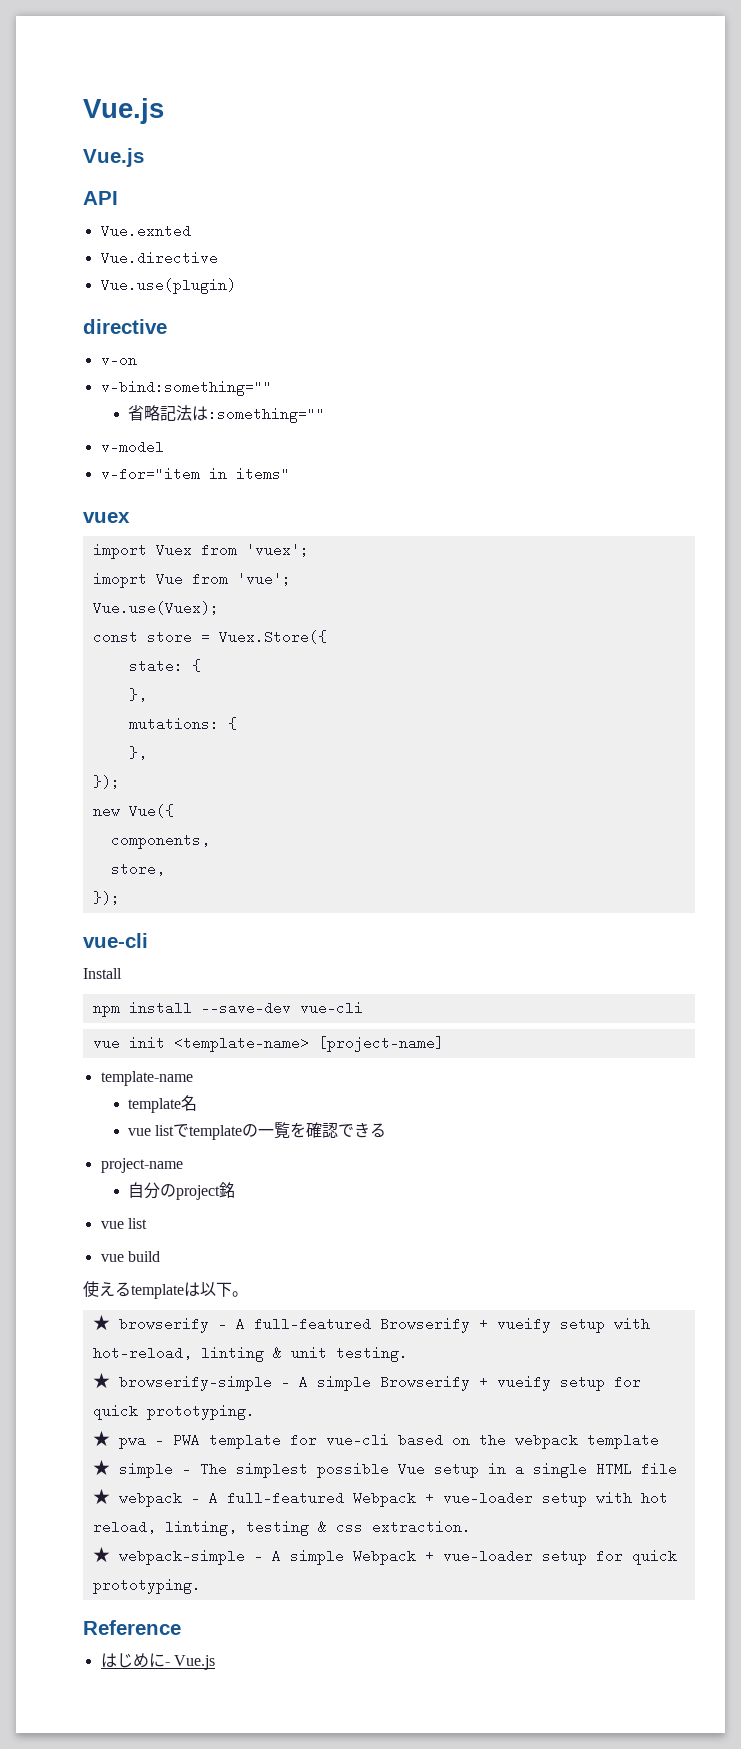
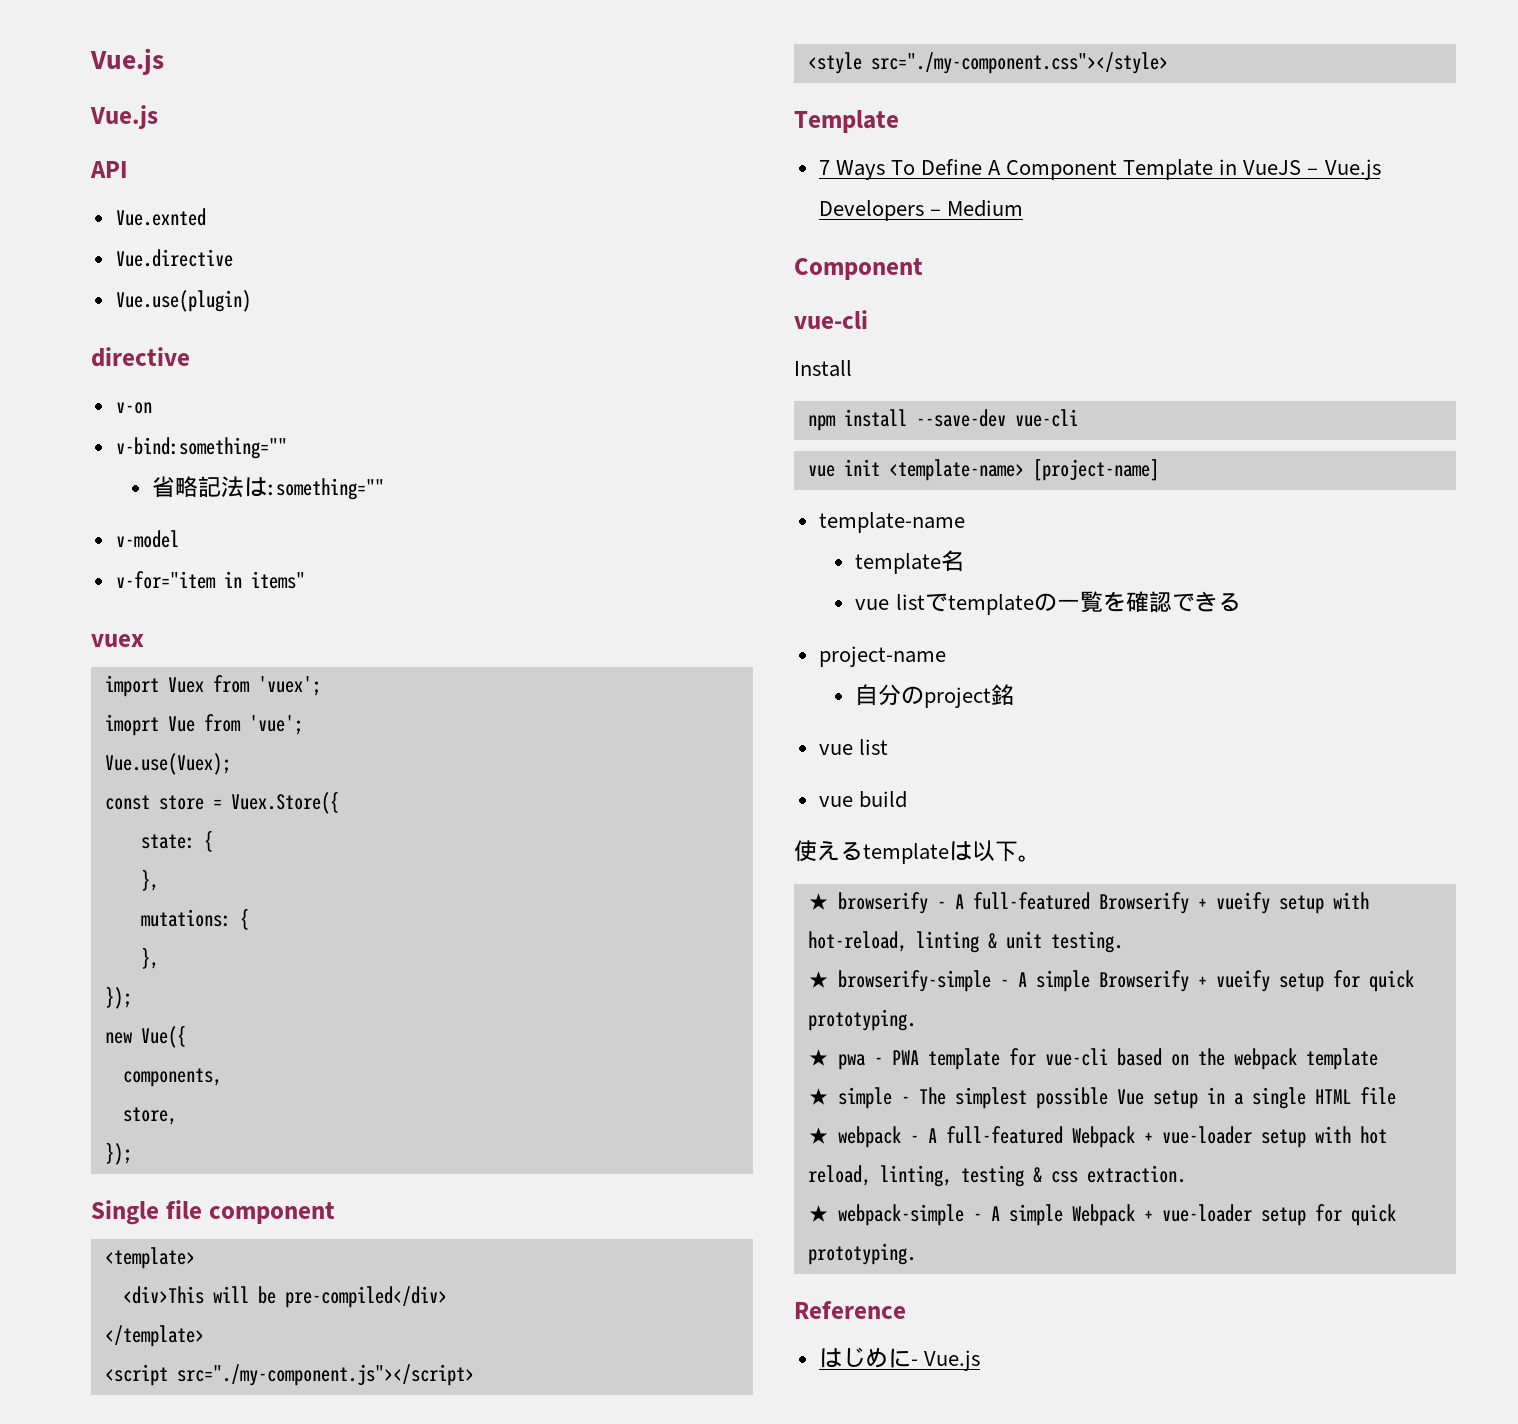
+ Single file component
+ <template>
+ <div>This will be pre-compiled</div>
+ </template>
+ <script src="./my-component.js"></script>
+ <style src="./my-component.css"></style>
+ Template
+ 7 Ways To Define A Component Template in VueJS – Vue.js Developers – Medium
+ Component

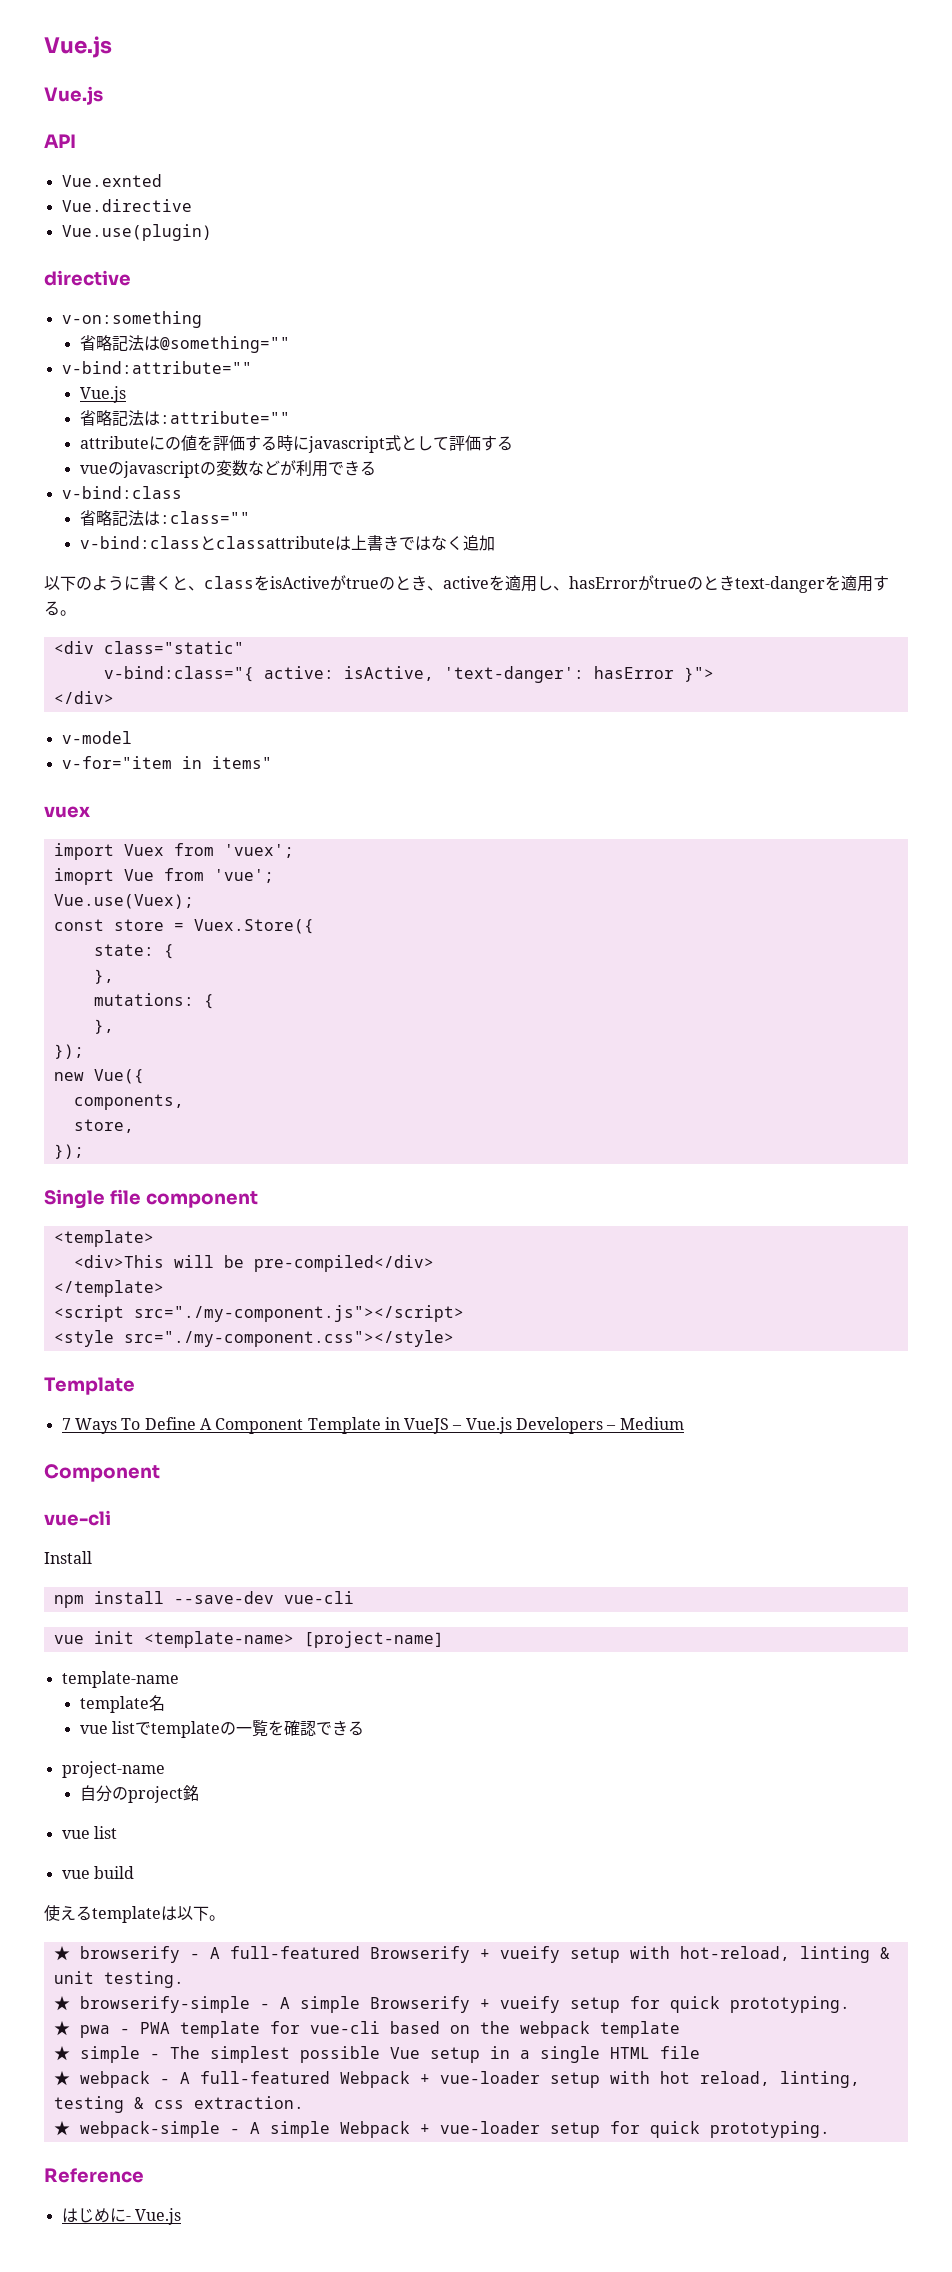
- v-on
- v-bind:something=""
- 省略記法は:something=""
+ v-on:something
+ 省略記法は@something=""
+ v-bind:attribute=""
+ Vue.js
+ 省略記法は:attribute=""
+ attributeにの値を評価する時にjavascript式として評価する
+ vueのjavascriptの変数などが利用できる
+ v-bind:class
+ 省略記法は:class=""
+ v-bind:classとclassattributeは上書きではなく追加
+ 以下のように書くと、classをisActiveがtrueのとき、activeを適用し、hasErrorがtrueのときtext-dangerを適用する。
+ <div class="static"
+ v-bind:class="{ active: isActive, 'text-danger': hasError }">
+ </div>

